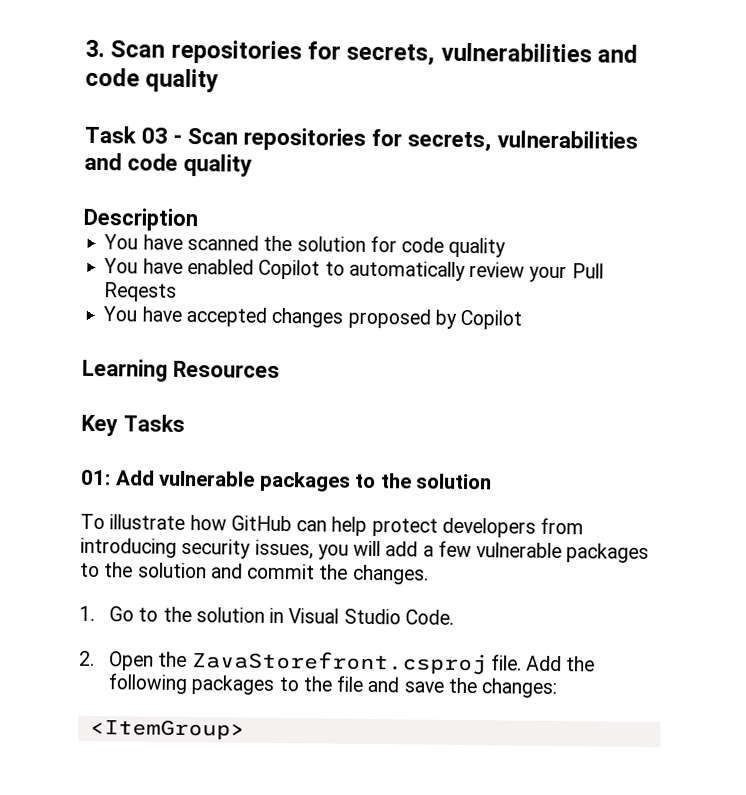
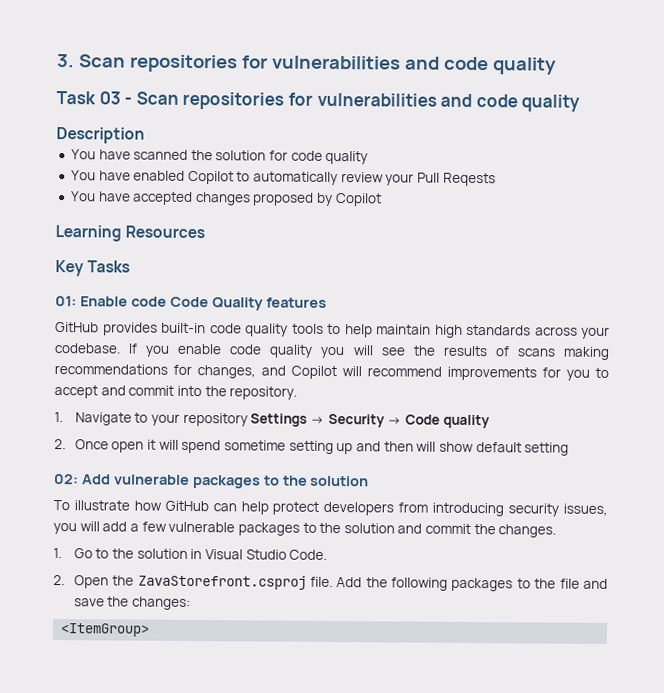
- 3. Scan repositories for secrets, vulnerabilities and code quality
+ 3. Scan repositories for vulnerabilities and code quality
- Task 03 - Scan repositories for secrets, vulnerabilities and code quality
+ Task 03 - Scan repositories for vulnerabilities and code quality
- 01: Add vulnerable packages to the solution
+ 01: Enable code Code Quality features
+ GitHub provides built-in code quality tools to help maintain high standards across your codebase. If you enable code quality you will see the results of scans making recommendations for changes, and Copilot will recommend improvements for you to accept and commit into the repository.
+ 1. Navigate to your repository Settings → Security → Code quality
+ 2. Once open it will spend sometime setting up and then will show default setting
+ 02: Add vulnerable packages to the solution

